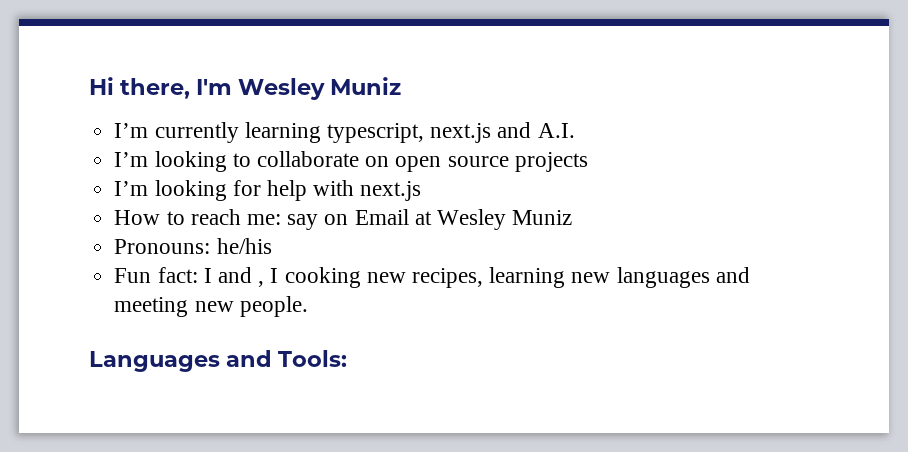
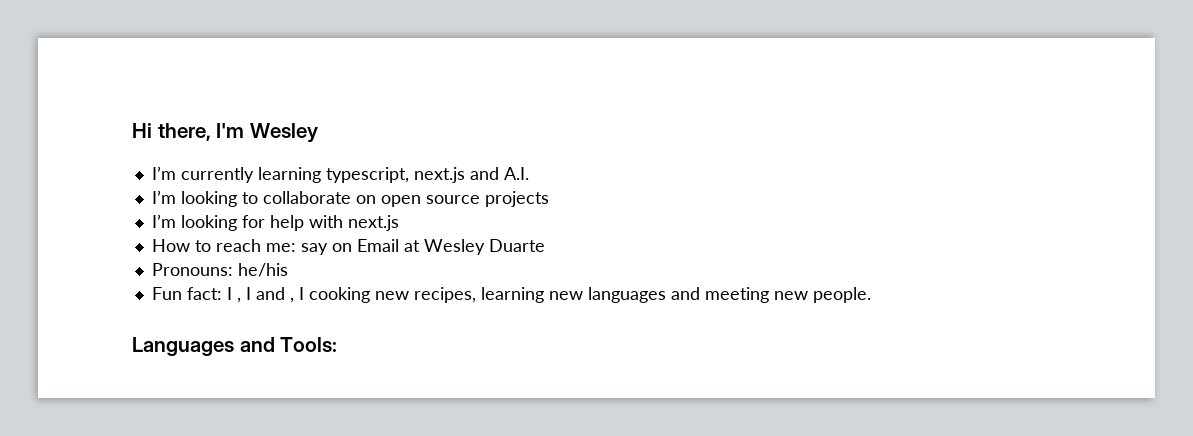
- Hi there, I'm Wesley Muniz
+ Hi there, I'm Wesley
- How to reach me: say on Email at Wesley Muniz
+ How to reach me: say on Email at Wesley Duarte
- Fun fact: I and , I cooking new recipes, learning new languages and meeting new people.
+ Fun fact: I , I and , I cooking new recipes, learning new languages and meeting new people.

